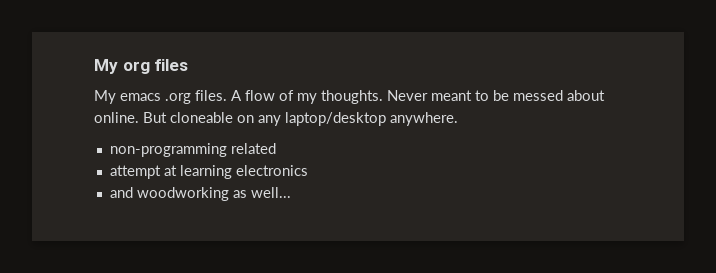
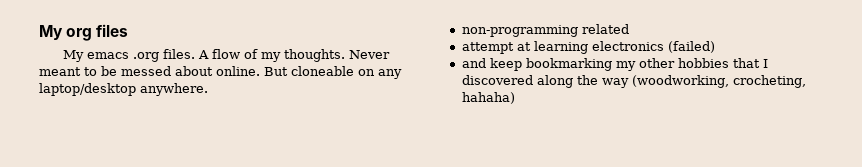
- attempt at learning electronics
+ attempt at learning electronics (failed)
- and woodworking as well...
+ and keep bookmarking my other hobbies that I discovered along the way (woodworking, crocheting, hahaha)

